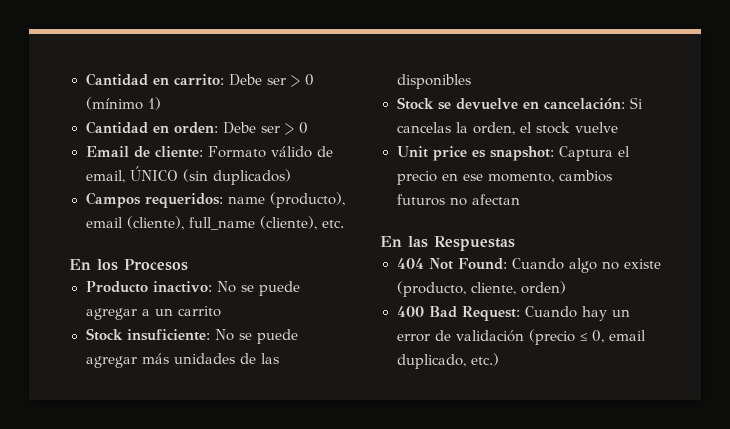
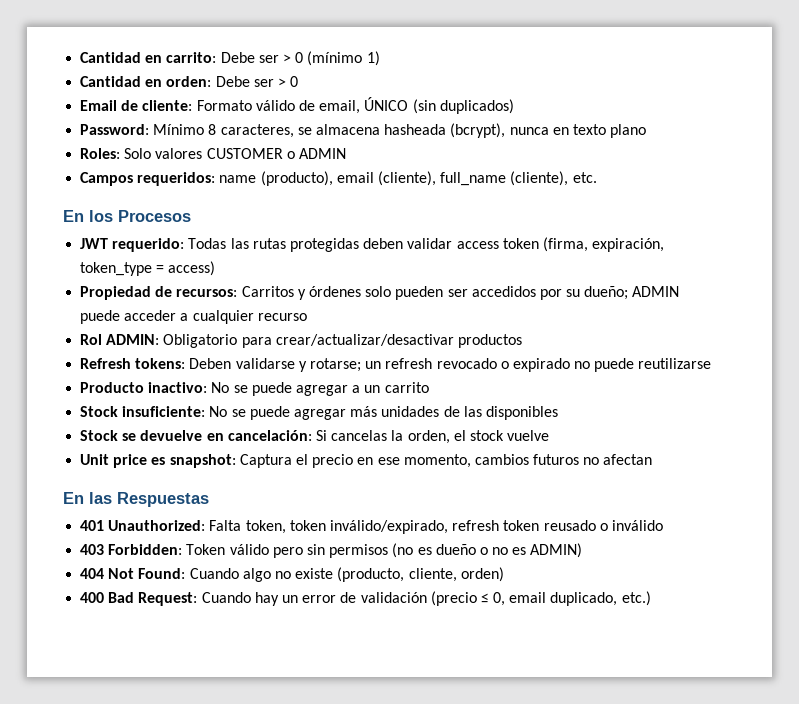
+ Password: Mínimo 8 caracteres, se almacena hasheada (bcrypt), nunca en texto plano
+ Roles: Solo valores CUSTOMER o ADMIN
+ JWT requerido: Todas las rutas protegidas deben validar access token (firma, expiración, token_type = access)
+ Propiedad de recursos: Carritos y órdenes solo pueden ser accedidos por su dueño; ADMIN puede acceder a cualquier recurso
+ Rol ADMIN: Obligatorio para crear/actualizar/desactivar productos
+ Refresh tokens: Deben validarse y rotarse; un refresh revocado o expirado no puede reutilizarse
+ 401 Unauthorized: Falta token, token inválido/expirado, refresh token reusado o inválido
+ 403 Forbidden: Token válido pero sin permisos (no es dueño o no es ADMIN)

